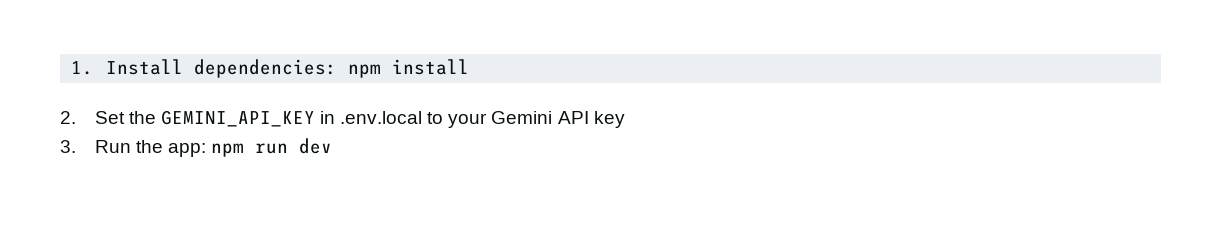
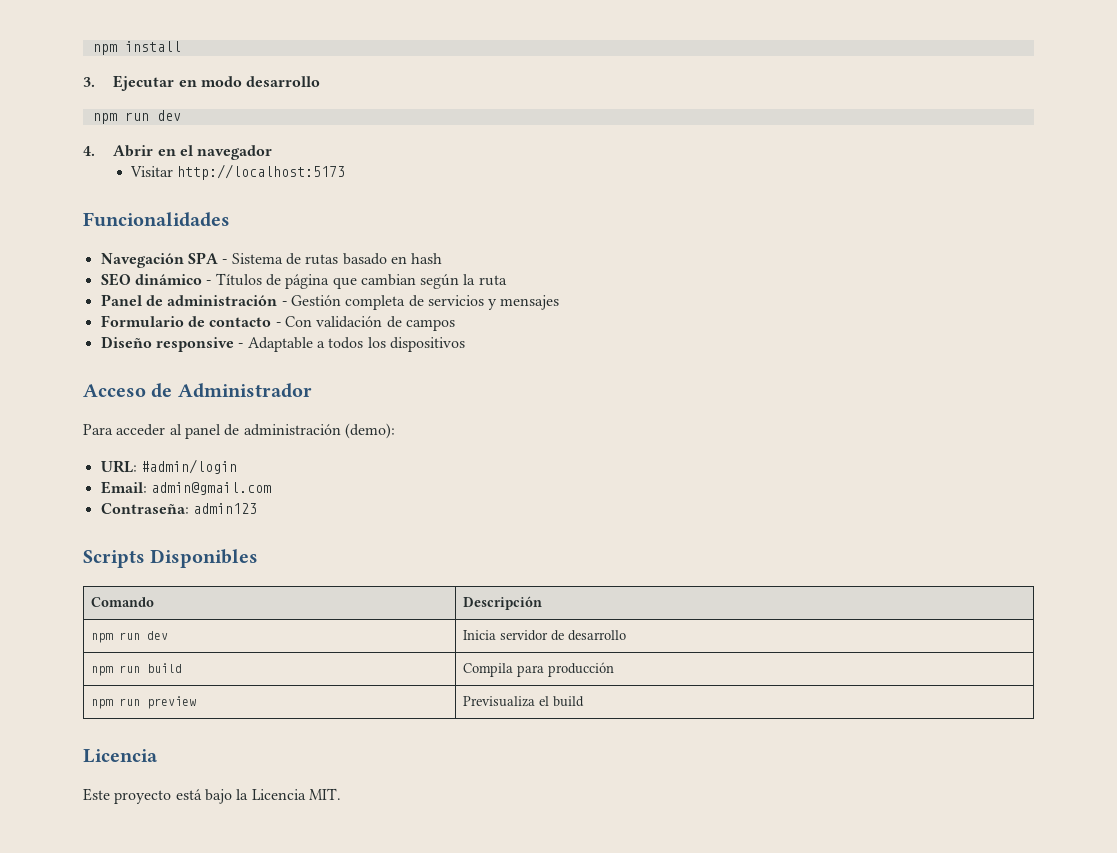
- 1. Install dependencies: npm install
+ npm install
- 2. Set the GEMINI_API_KEY in .env.local to your Gemini API key
- 3. Run the app: npm run dev
+ 3. Ejecutar en modo desarrollo
+ npm run dev
+ 4. Abrir en el navegador
+ Visitar http://localhost:5173
+ Funcionalidades
+ Navegación SPA - Sistema de rutas basado en hash
+ SEO dinámico - Títulos de página que cambian según la ruta
+ Panel de administración - Gestión completa de servicios y mensajes
+ Formulario de contacto - Con validación de campos
+ Diseño responsive - Adaptable a todos los dispositivos
+ Acceso de Administrador
+ Para acceder al panel de administración (demo):
+ URL: #admin/login
+ Email: admin@gmail.com
+ Contraseña: admin123
+ Scripts Disponibles
+ Comando | Descripción
+ npm run dev | Inicia servidor de desarrollo
+ npm run build | Compila para producción
+ npm run preview | Previsualiza el build
+ Licencia
+ Este proyecto está bajo la Licencia MIT.

